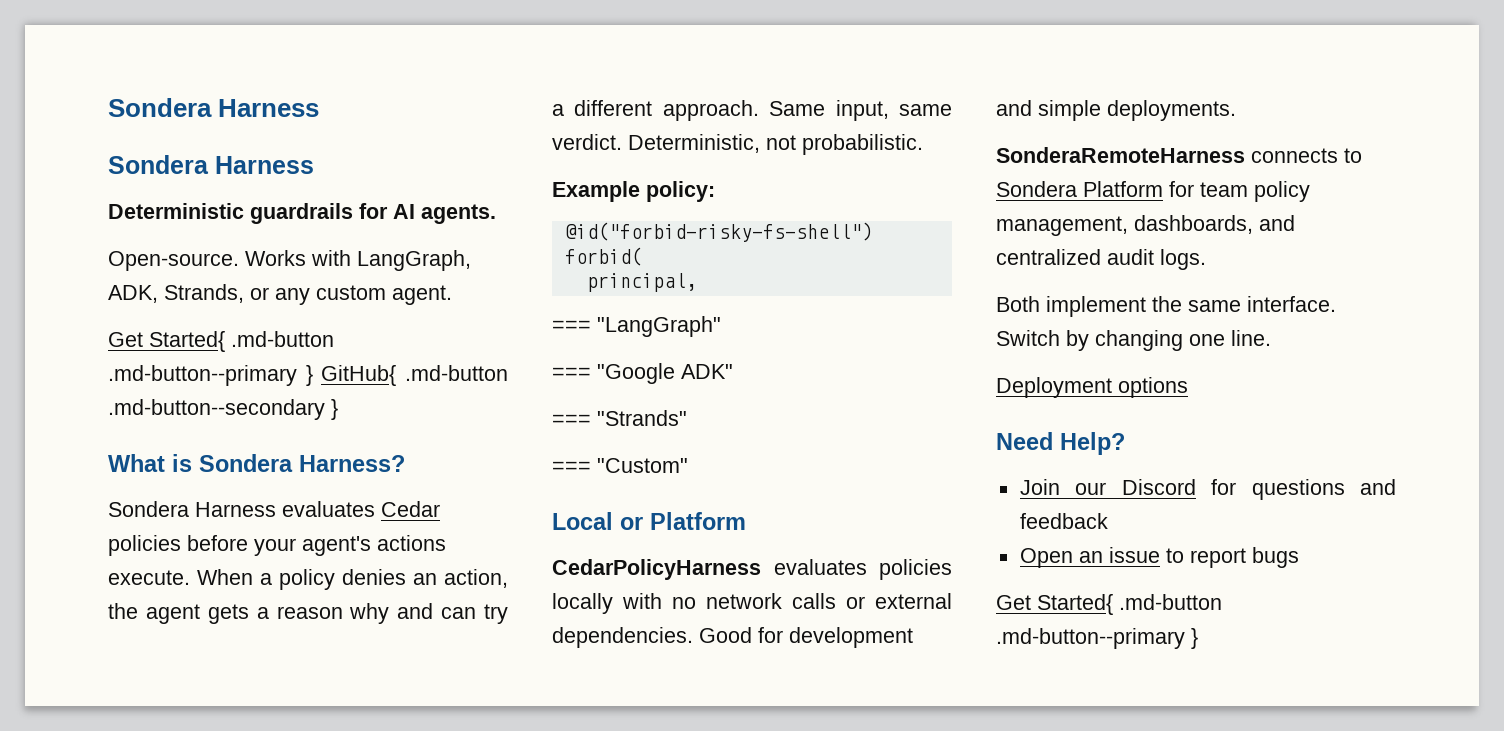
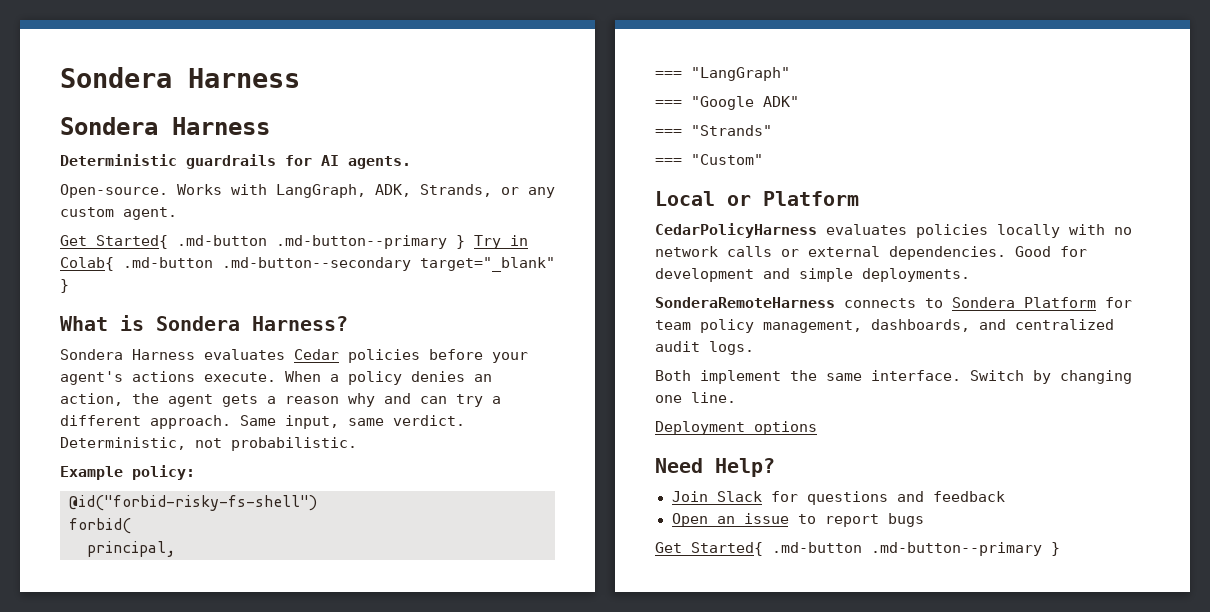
- Get Started{ .md-button .md-button--primary } GitHub{ .md-button .md-button--secondary }
+ Get Started{ .md-button .md-button--primary } Try in Colab{ .md-button .md-button--secondary target="_blank" }
- Join our Discord for questions and feedback
+ Join Slack for questions and feedback

